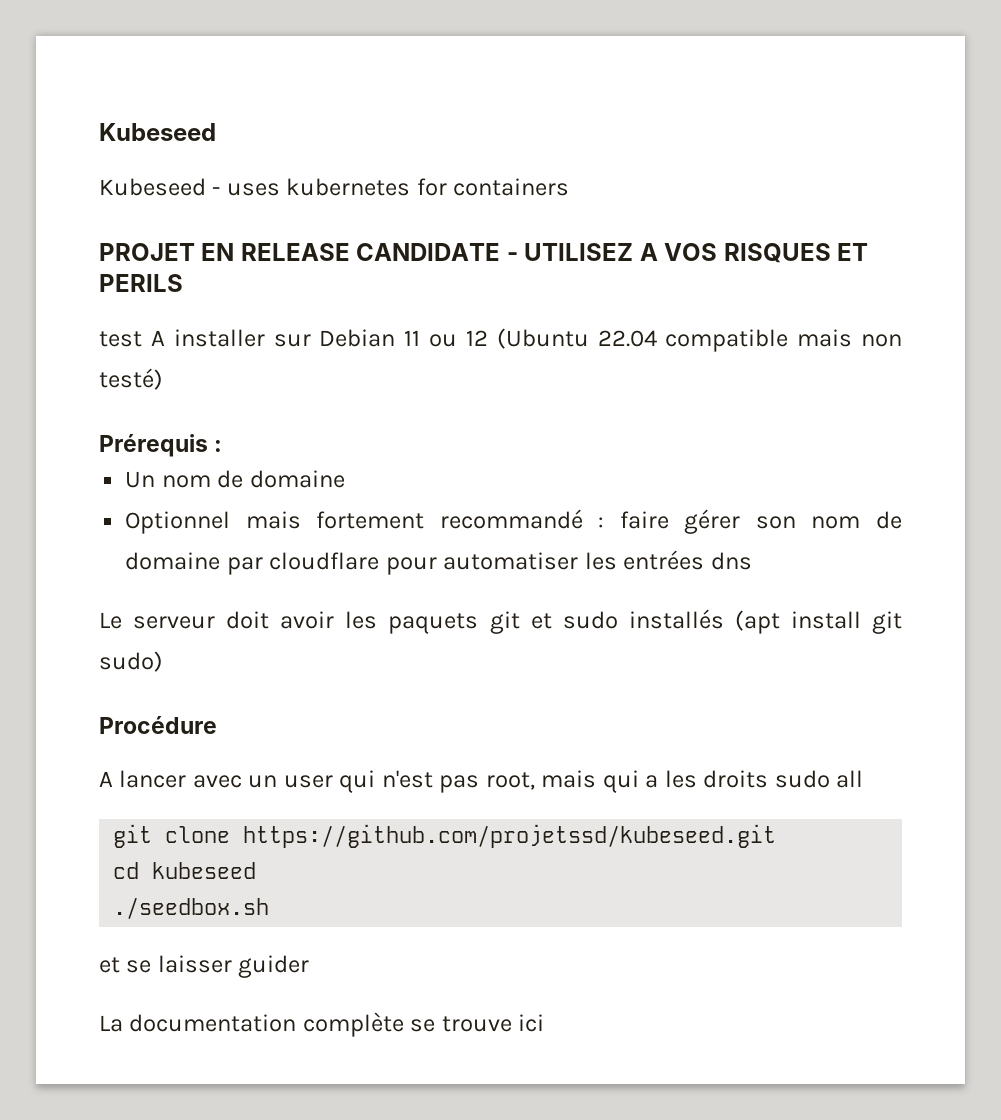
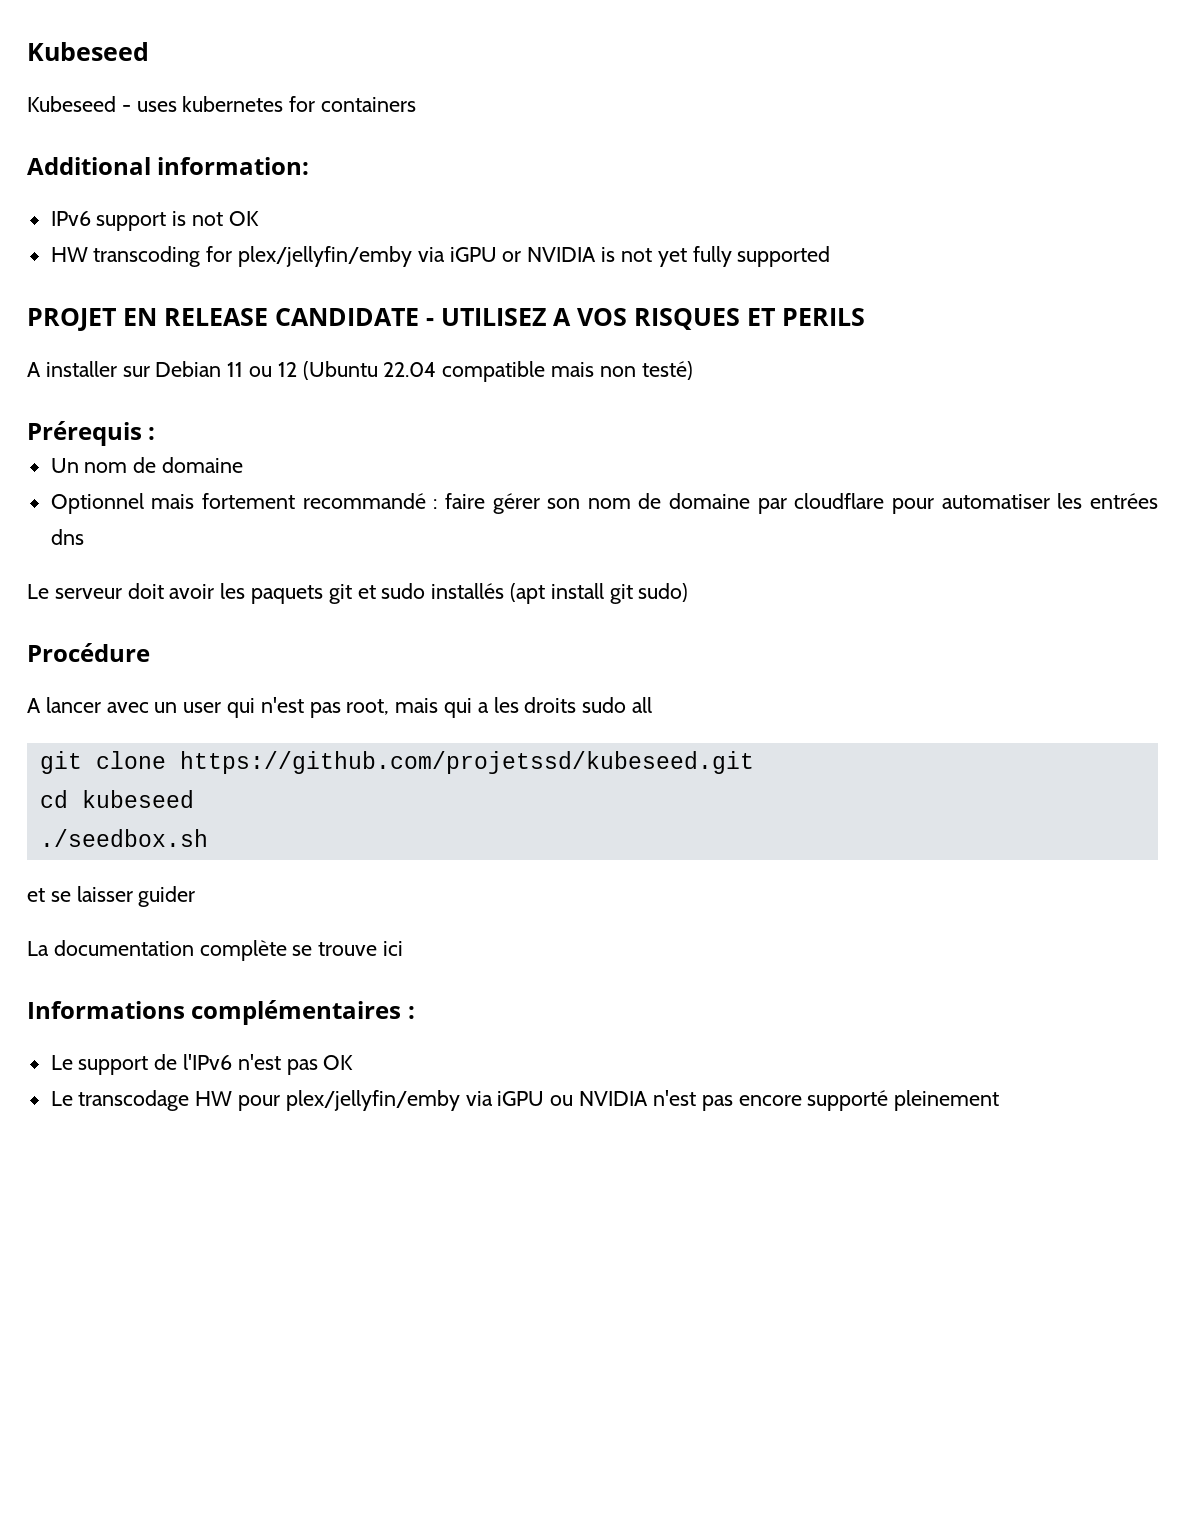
+ Additional information:
+ IPv6 support is not OK
+ HW transcoding for plex/jellyfin/emby via iGPU or NVIDIA is not yet fully supported
- test A installer sur Debian 11 ou 12 (Ubuntu 22.04 compatible mais non testé)
+ A installer sur Debian 11 ou 12 (Ubuntu 22.04 compatible mais non testé)
+ Informations complémentaires :
+ Le support de l'IPv6 n'est pas OK
+ Le transcodage HW pour plex/jellyfin/emby via iGPU ou NVIDIA n'est pas encore supporté pleinement

